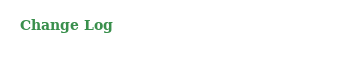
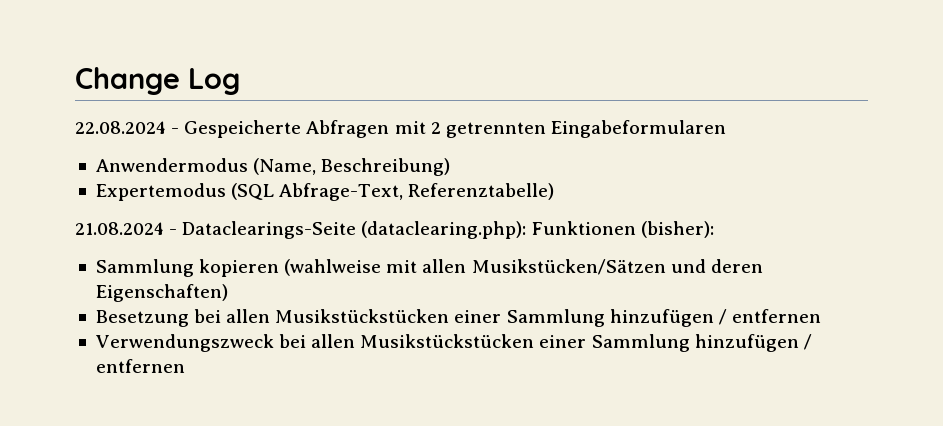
+ 22.08.2024 - Gespeicherte Abfragen mit 2 getrennten Eingabeformularen
+ Anwendermodus (Name, Beschreibung)
+ Expertemodus (SQL Abfrage-Text, Referenztabelle)
+ 21.08.2024 - Dataclearings-Seite (dataclearing.php): Funktionen (bisher):
+ Sammlung kopieren (wahlweise mit allen Musikstücken/Sätzen und deren Eigenschaften)
+ Besetzung bei allen Musikstückstücken einer Sammlung hinzufügen / entfernen
+ Verwendungszweck bei allen Musikstückstücken einer Sammlung hinzufügen / entfernen

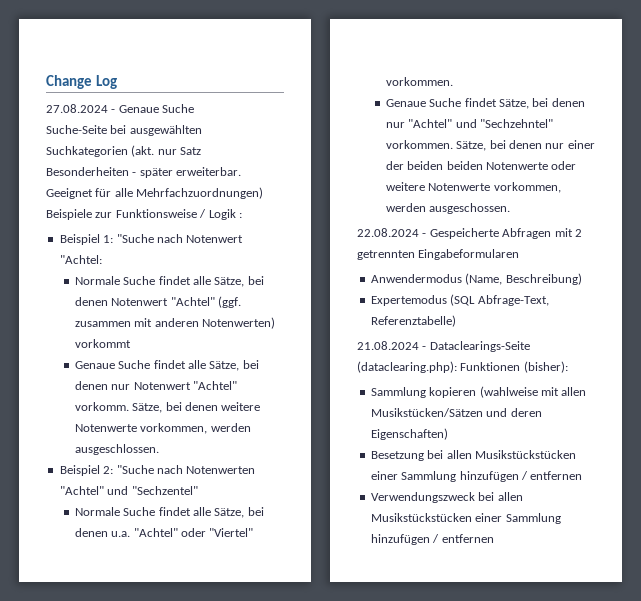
+ 27.08.2024 - Genaue Suche
+ Suche-Seite bei ausgewählten Suchkategorien (akt. nur Satz Besonderheiten - später erweiterbar. Geeignet für alle Mehrfachzuordnungen) Beispiele zur Funktionsweise / Logik :
+ Beispiel 1: "Suche nach Notenwert "Achtel:
+ Normale Suche findet alle Sätze, bei denen Notenwert "Achtel" (ggf. zusammen mit anderen Notenwerten) vorkommt
+ Genaue Suche findet alle Sätze, bei denen nur Notenwert "Achtel" vorkomm. Sätze, bei denen weitere Notenwerte vorkommen, werden ausgeschlossen.
+ Beispiel 2: "Suche nach Notenwerten "Achtel" und "Sechzentel"
+ Normale Suche findet alle Sätze, bei denen u.a. "Achtel" oder "Viertel" vorkommen.
+ Genaue Suche findet Sätze, bei denen nur "Achtel" und "Sechzehntel" vorkommen. Sätze, bei denen nur einer der beiden beiden Notenwerte oder weitere Notenwerte vorkommen, werden ausgeschossen.

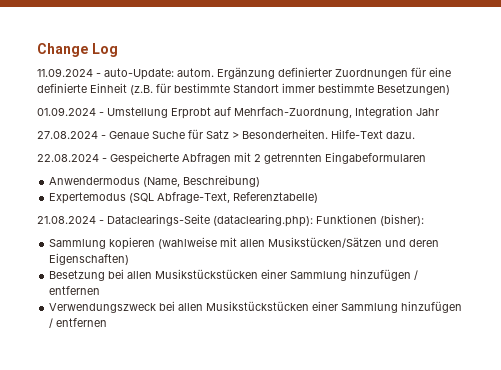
- 27.08.2024 - Genaue Suche
- Suche-Seite bei ausgewählten Suchkategorien (akt. nur Satz Besonderheiten - später erweiterbar. Geeignet für alle Mehrfachzuordnungen) Beispiele zur Funktionsweise / Logik :
- Beispiel 1: "Suche nach Notenwert "Achtel:
- Normale Suche findet alle Sätze, bei denen Notenwert "Achtel" (ggf. zusammen mit anderen Notenwerten) vorkommt
- Genaue Suche findet alle Sätze, bei denen nur Notenwert "Achtel" vorkomm. Sätze, bei denen weitere Notenwerte vorkommen, werden ausgeschlossen.
- Beispiel 2: "Suche nach Notenwerten "Achtel" und "Sechzentel"
- Normale Suche findet alle Sätze, bei denen u.a. "Achtel" oder "Viertel" vorkommen.
- Genaue Suche findet Sätze, bei denen nur "Achtel" und "Sechzehntel" vorkommen. Sätze, bei denen nur einer der beiden beiden Notenwerte oder weitere Notenwerte vorkommen, werden ausgeschossen.
+ 11.09.2024 - auto-Update: autom. Ergänzung definierter Zuordnungen für eine definierte Einheit (z.B. für bestimmte Standort immer bestimmte Besetzungen)
+ 01.09.2024 - Umstellung Erprobt auf Mehrfach-Zuordnung, Integration Jahr
+ 27.08.2024 - Genaue Suche für Satz > Besonderheiten. Hilfe-Text dazu.

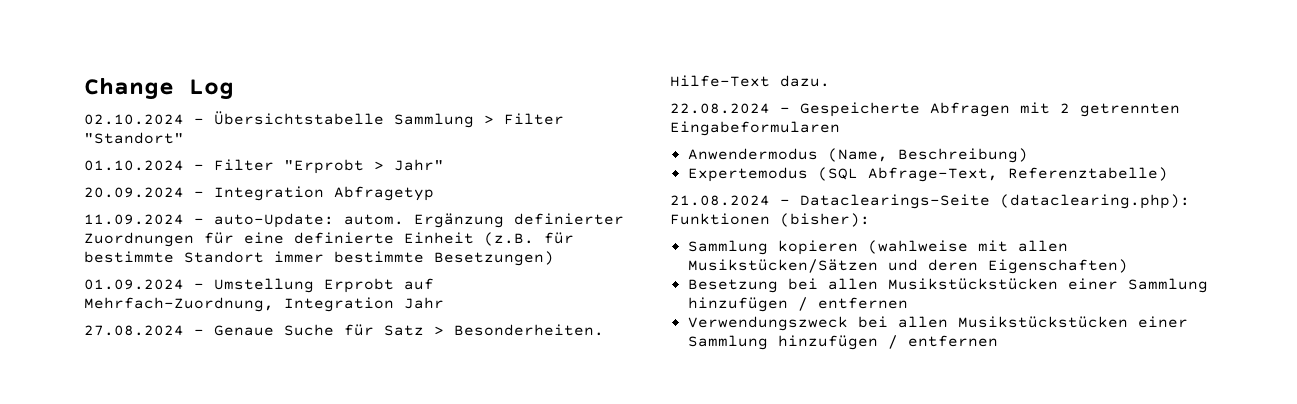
+ 02.10.2024 - Übersichtstabelle Sammlung > Filter "Standort"
+ 01.10.2024 - Filter "Erprobt > Jahr"
+ 20.09.2024 - Integration Abfragetyp

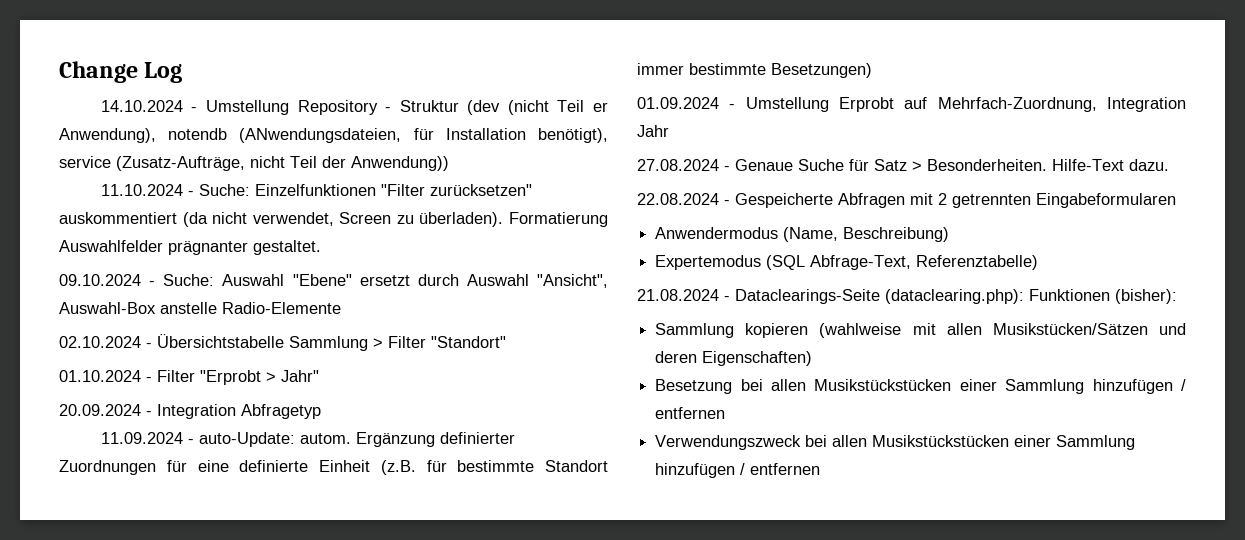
+ 14.10.2024 - Umstellung Repository - Struktur (dev (nicht Teil er Anwendung), notendb (ANwendungsdateien, für Installation benötigt), service (Zusatz-Aufträge, nicht Teil der Anwendung))
+ 11.10.2024 - Suche: Einzelfunktionen "Filter zurücksetzen" auskommentiert (da nicht verwendet, Screen zu überladen). Formatierung Auswahlfelder prägnanter gestaltet.
+ 09.10.2024 - Suche: Auswahl "Ebene" ersetzt durch Auswahl "Ansicht", Auswahl-Box anstelle Radio-Elemente

